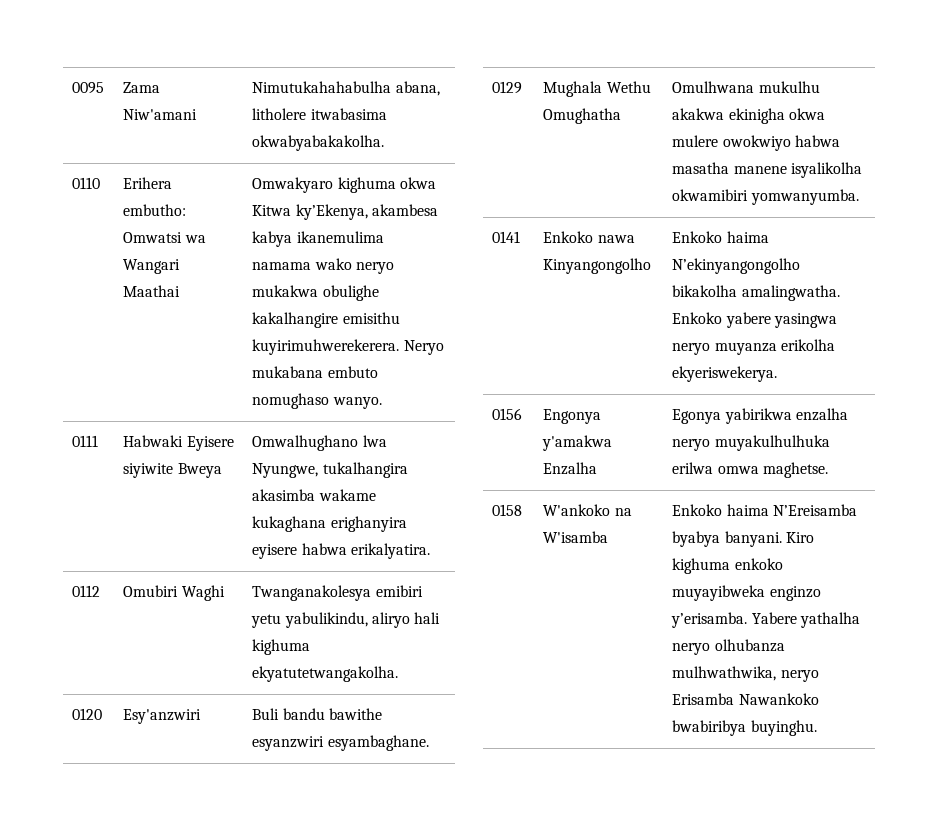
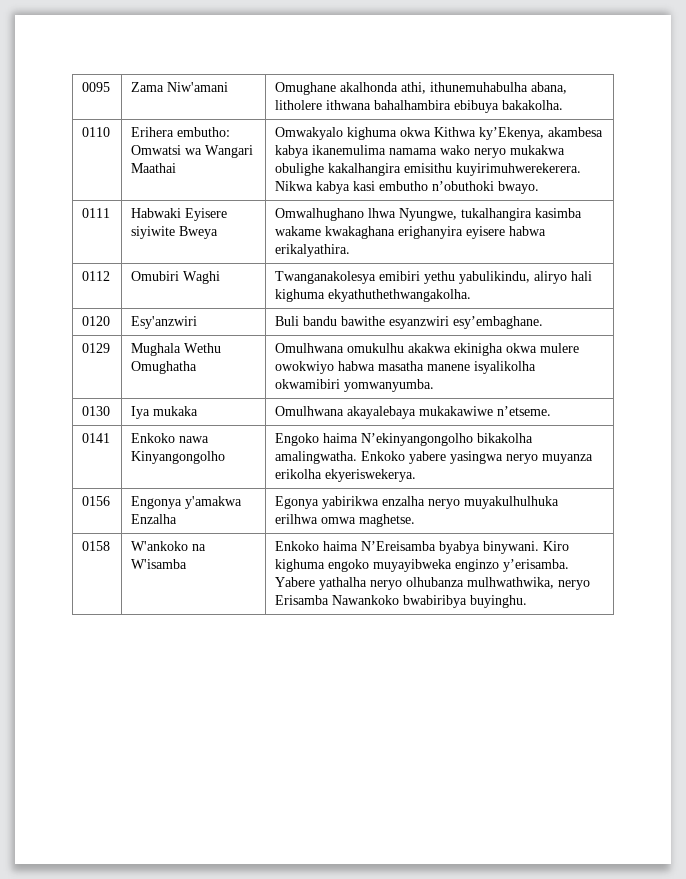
- 0095 | Zama Niw'amani | Nimutukahahabulha abana, litholere itwabasima okwabyabakakolha.
+ 0095 | Zama Niw'amani | Omughane akalhonda athi, ithunemuhabulha abana, litholere ithwana bahalhambira ebibuya bakakolha.
- 0110 | Erihera embutho: Omwatsi wa Wangari Maathai | Omwakyaro kighuma okwa Kitwa ky’Ekenya, akambesa kabya ikanemulima namama wako neryo mukakwa obulighe kakalhangire emisithu kuyirimuhwerekerera. Neryo mukabana embuto nomughaso wanyo.
+ 0110 | Erihera embutho: Omwatsi wa Wangari Maathai | Omwakyalo kighuma okwa Kithwa ky’Ekenya, akambesa kabya ikanemulima namama wako neryo mukakwa obulighe kakalhangira emisithu kuyirimuhwerekerera. Nikwa kabya kasi embutho n’obuthoki bwayo.
- 0111 | Habwaki Eyisere siyiwite Bweya | Omwalhughano lwa Nyungwe, tukalhangira akasimba wakame kukaghana erighanyira eyisere habwa erikalyatira.
+ 0111 | Habwaki Eyisere siyiwite Bweya | Omwalhughano lhwa Nyungwe, tukalhangira kasimba wakame kwakaghana erighanyira eyisere habwa erikalyathira.
- 0112 | Omubiri Waghi | Twanganakolesya emibiri yetu yabulikindu, aliryo hali kighuma ekyatutetwangakolha.
+ 0112 | Omubiri Waghi | Twanganakolesya emibiri yethu yabulikindu, aliryo hali kighuma ekyathuthethwangakolha.
- 0120 | Esy'anzwiri | Buli bandu bawithe esyanzwiri esyambaghane.
+ 0120 | Esy'anzwiri | Buli bandu bawithe esyanzwiri esy’embaghane.
- 0129 | Mughala Wethu Omughatha | Omulhwana mukulhu akakwa ekinigha okwa mulere owokwiyo habwa masatha manene isyalikolha okwamibiri yomwanyumba.
+ 0129 | Mughala Wethu Omughatha | Omulhwana omukulhu akakwa ekinigha okwa mulere owokwiyo habwa masatha manene isyalikolha okwamibiri yomwanyumba.
+ 0130 | Iya mukaka | Omulhwana akayalebaya mukakawiwe n’etseme.
- 0141 | Enkoko nawa Kinyangongolho | Enkoko haima N’ekinyangongolho bikakolha amalingwatha. Enkoko yabere yasingwa neryo muyanza erikolha ekyeriswekerya.
+ 0141 | Enkoko nawa Kinyangongolho | Engoko haima N’ekinyangongolho bikakolha amalingwatha. Enkoko yabere yasingwa neryo muyanza erikolha ekyeriswekerya.
- 0156 | Engonya y'amakwa Enzalha | Egonya yabirikwa enzalha neryo muyakulhulhuka erilwa omwa maghetse.
+ 0156 | Engonya y'amakwa Enzalha | Egonya yabirikwa enzalha neryo muyakulhulhuka erilhwa omwa maghetse.
- 0158 | W'ankoko na W'isamba | Enkoko haima N’Ereisamba byabya banyani. Kiro kighuma enkoko muyayibweka enginzo y’erisamba. Yabere yathalha neryo olhubanza mulhwathwika, neryo Erisamba Nawankoko bwabiribya buyinghu.
+ 0158 | W'ankoko na W'isamba | Enkoko haima N’Ereisamba byabya binywani. Kiro kighuma engoko muyayibweka enginzo y’erisamba. Yabere yathalha neryo olhubanza mulhwathwika, neryo Erisamba Nawankoko bwabiribya buyinghu.

